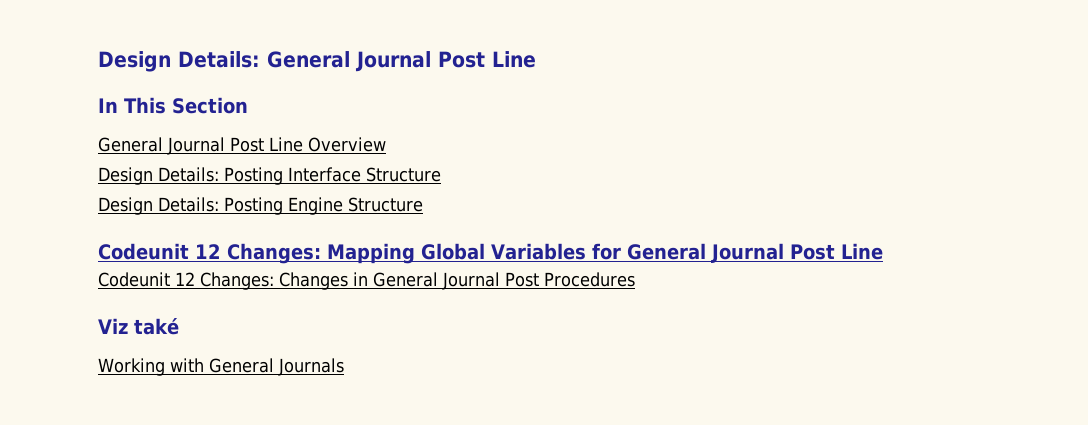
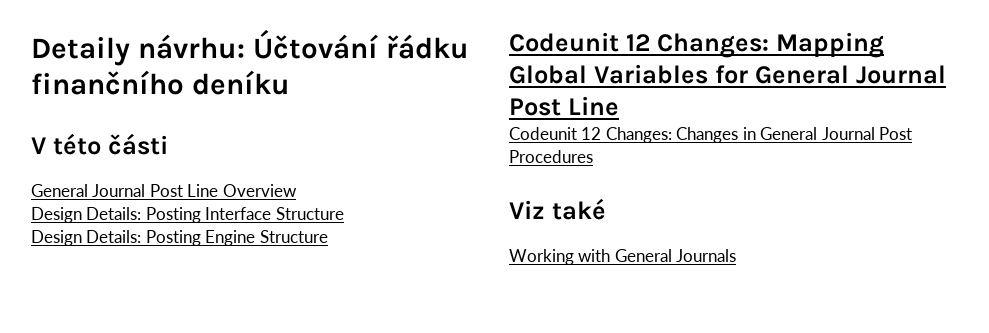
- Design Details: General Journal Post Line
- In This Section
+ Detaily návrhu: Účtování řádku finančního deníku
+ V této části

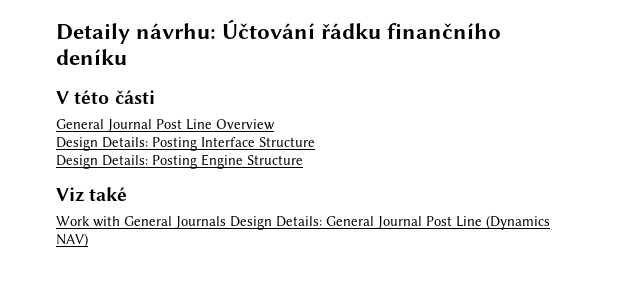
- Codeunit 12 Changes: Mapping Global Variables for General Journal Post Line
- Codeunit 12 Changes: Changes in General Journal Post Procedures
  Viz také
- Working with General Journals
+ Work with General Journals Design Details: General Journal Post Line (Dynamics NAV)

